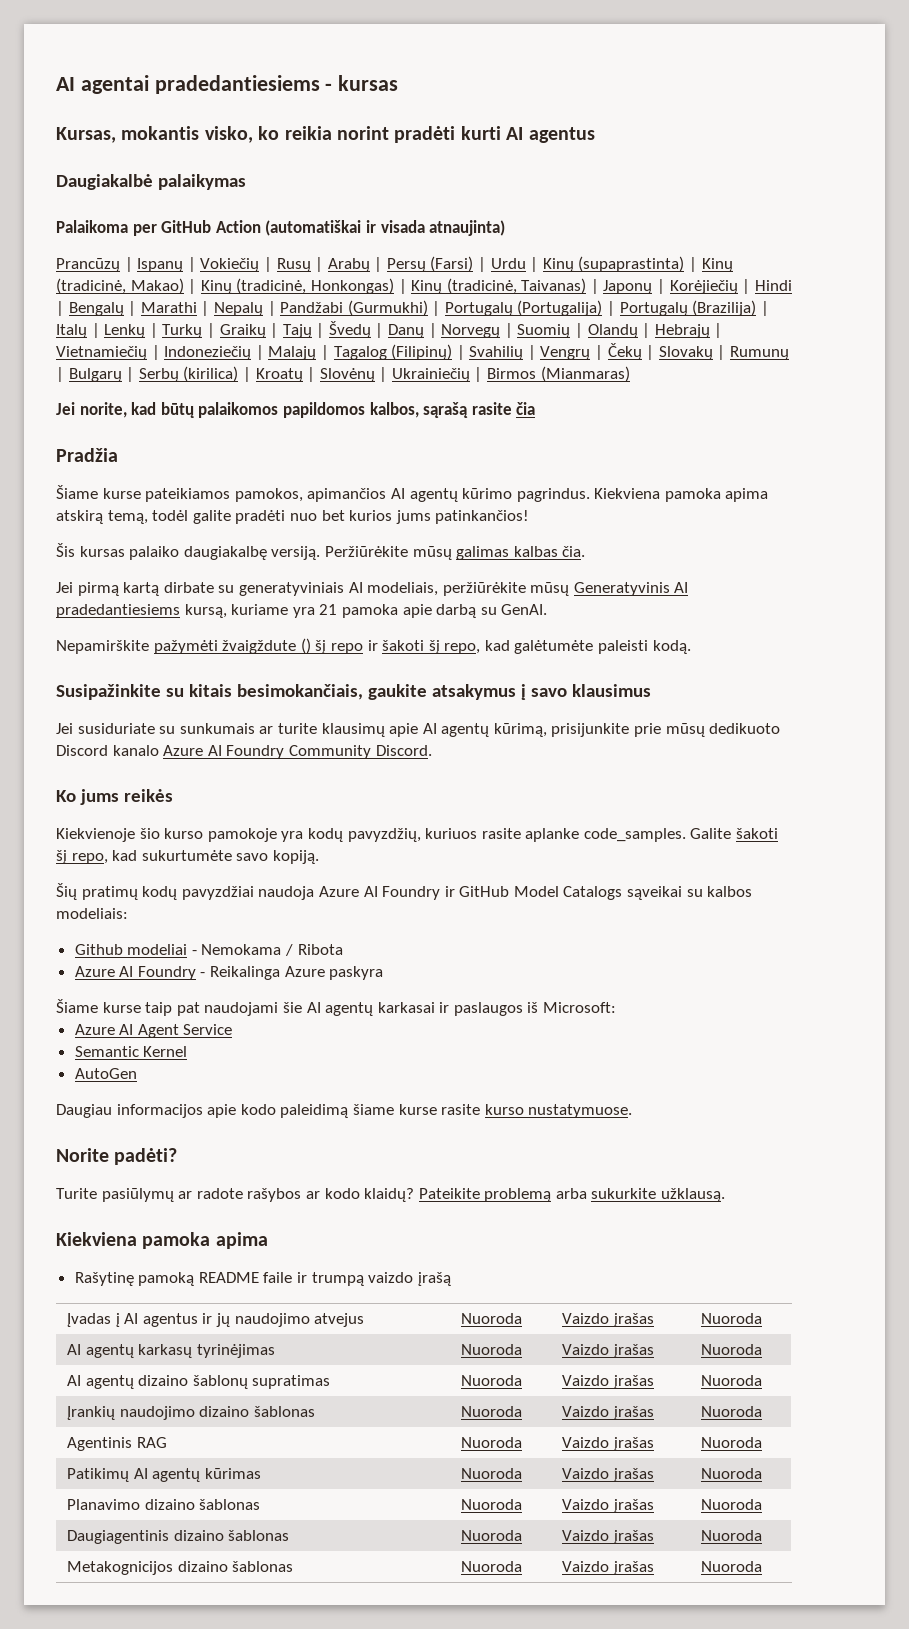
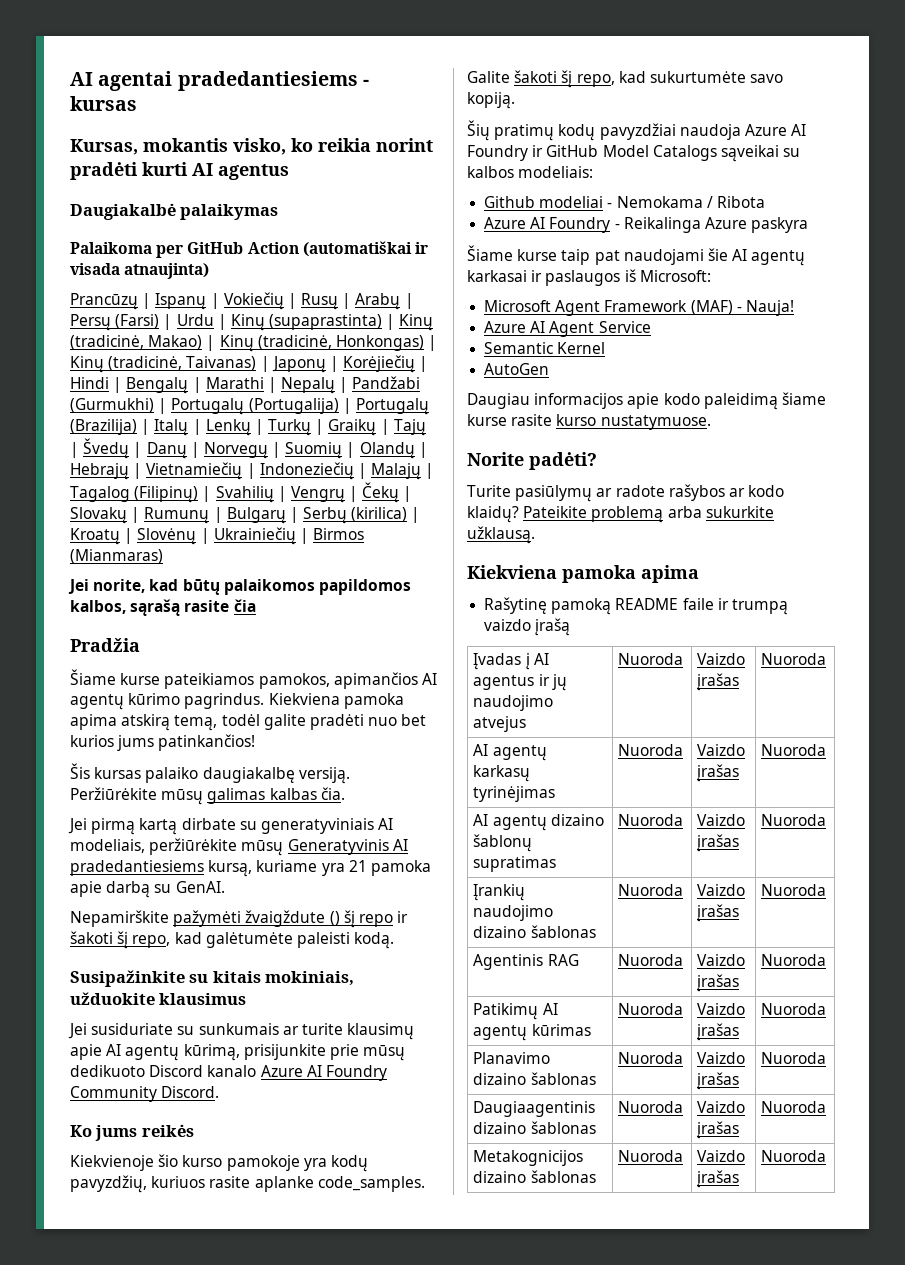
- Susipažinkite su kitais besimokančiais, gaukite atsakymus į savo klausimus
+ Susipažinkite su kitais mokiniais, užduokite klausimus
+ Microsoft Agent Framework (MAF) - Nauja!
- Daugiagentinis dizaino šablonas | Nuoroda | Vaizdo įrašas | Nuoroda
+ Daugiaagentinis dizaino šablonas | Nuoroda | Vaizdo įrašas | Nuoroda

